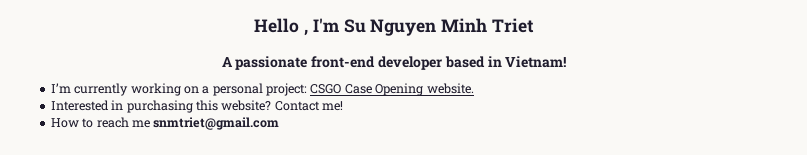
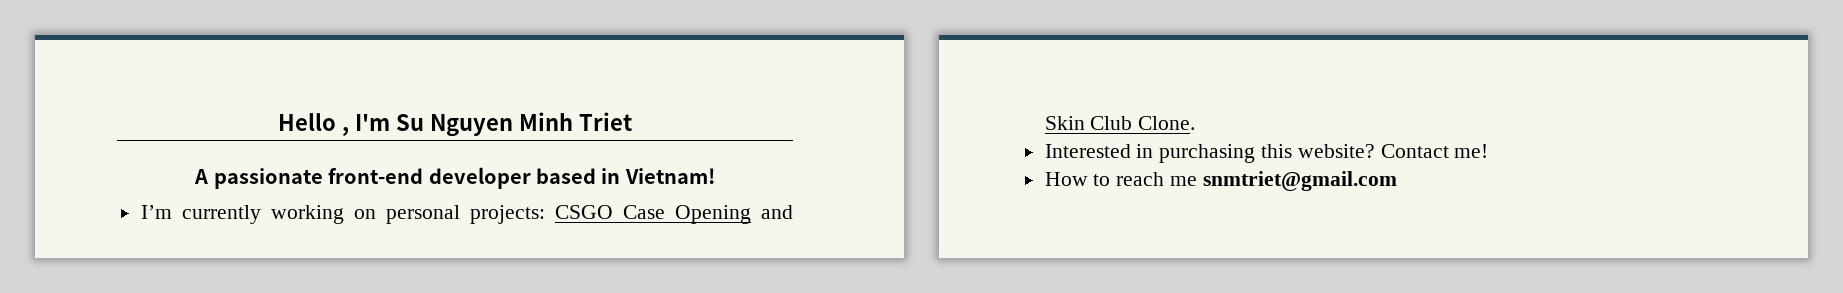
- I’m currently working on a personal project: CSGO Case Opening website.
+ I’m currently working on personal projects: CSGO Case Opening and Skin Club Clone.

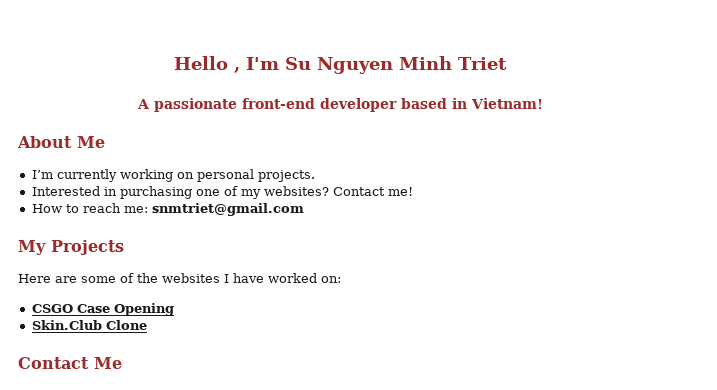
+ About Me
- I’m currently working on personal projects: CSGO Case Opening and Skin Club Clone.
+ I’m currently working on personal projects.
- Interested in purchasing this website?
+ Interested in purchasing one of my websites?
- How to reach me snmtriet@gmail.com
+ How to reach me: snmtriet@gmail.com
+ My Projects
+ Here are some of the websites I have worked on:
+ CSGO Case Opening
+ Skin.Club Clone
+ Contact Me

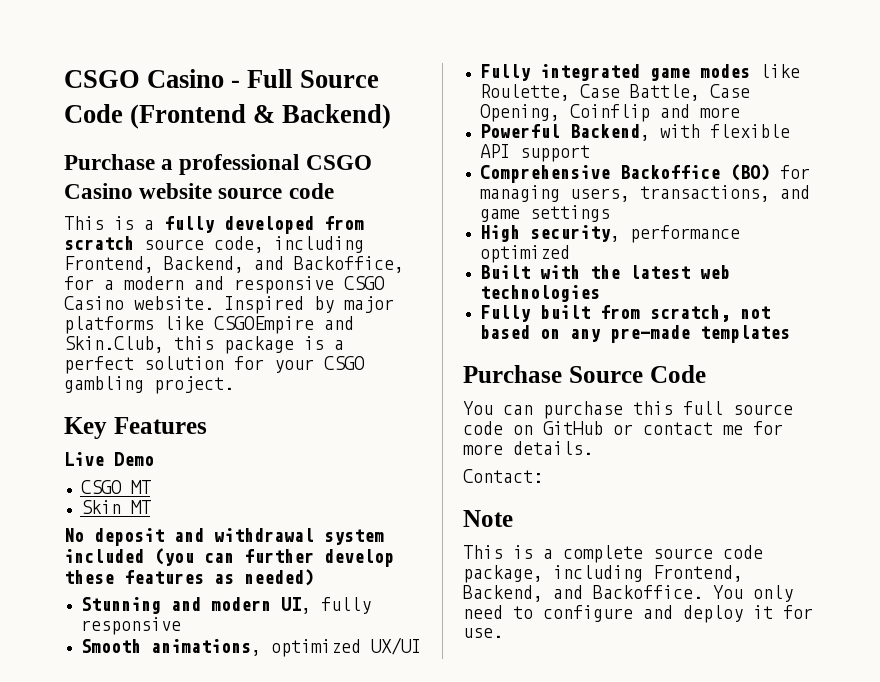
- Hello , I'm Su Nguyen Minh Triet
- A passionate front-end developer based in Vietnam!
- About Me
- I’m currently working on personal projects.
- Interested in purchasing one of my websites? Contact me!
- How to reach me: snmtriet@gmail.com
- My Projects
- Here are some of the websites I have worked on:
- CSGO Case Opening
- Skin.Club Clone
- Contact Me
+ CSGO Casino - Full Source Code (Frontend & Backend)
+ Purchase a professional CSGO Casino website source code
+ This is a fully developed from scratch source code, including Frontend, Backend, and Backoffice, for a modern and responsive CSGO Casino website. Inspired by major platforms like CSGOEmpire and Skin.Club, this package is a perfect solution for your CSGO gambling project.
+ Key Features
+ Live Demo
+ CSGO MT
+ Skin MT
+ No deposit and withdrawal system included (you can further develop these features as needed)
+ Stunning and modern UI, fully responsive
+ Smooth animations, optimized UX/UI
+ Fully integrated game modes like Roulette, Case Battle, Case Opening, Coinflip and more
+ Powerful Backend, with flexible API support
+ Comprehensive Backoffice (BO) for managing users, transactions, and game settings
+ High security, performance optimized
+ Built with the latest web technologies
+ Fully built from scratch, not based on any pre-made templates
+ Purchase Source Code
+ You can purchase this full source code on GitHub or contact me for more details.
+ Contact:
+ Note
+ This is a complete source code package, including Frontend, Backend, and Backoffice. You only need to configure and deploy it for use.

